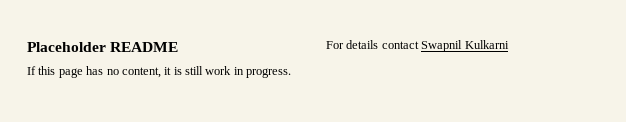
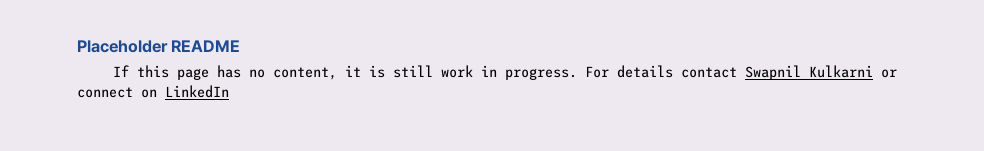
- For details contact Swapnil Kulkarni
+ For details contact Swapnil Kulkarni or connect on LinkedIn

